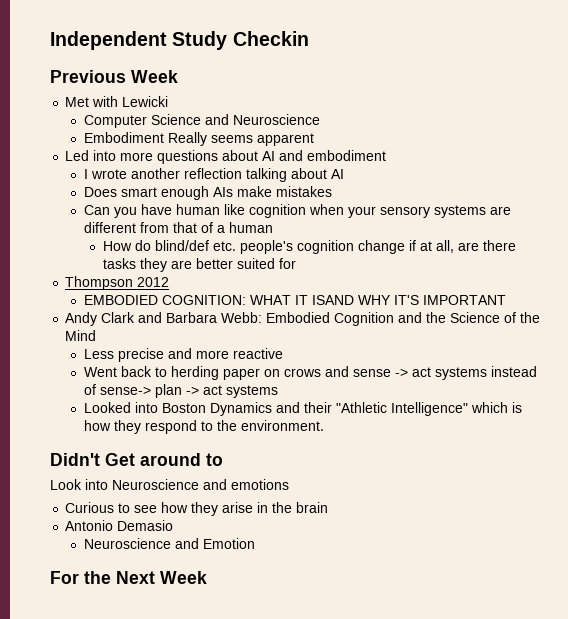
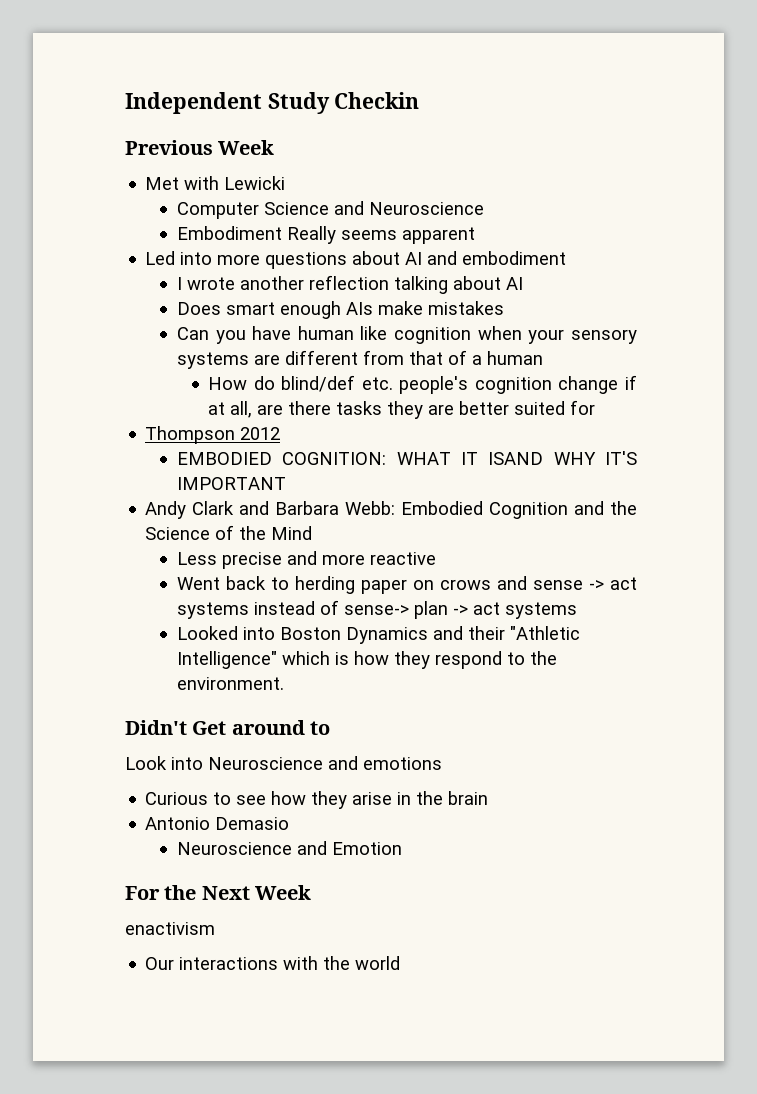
+ enactivism
+ Our interactions with the world

